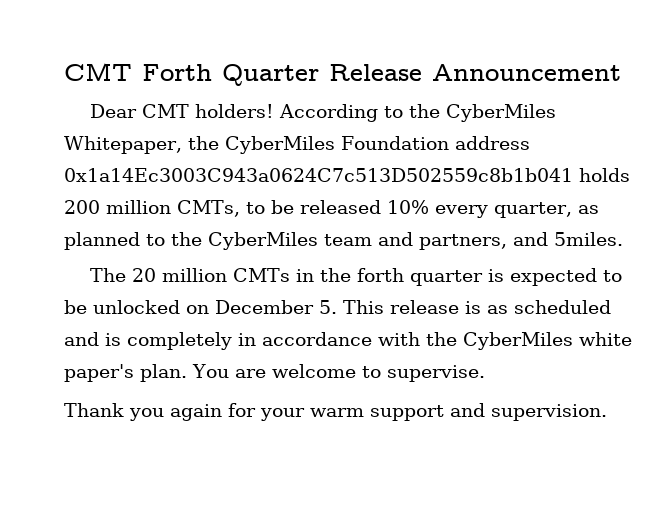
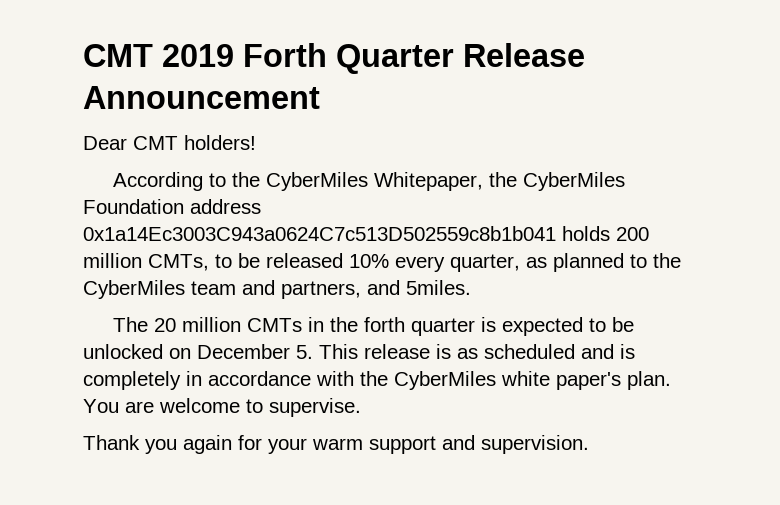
- CMT Forth Quarter Release Announcement
+ CMT 2019 Forth Quarter Release Announcement
- Dear CMT holders! According to the CyberMiles Whitepaper, the CyberMiles Foundation address 0x1a14Ec3003C943a0624C7c513D502559c8b1b041 holds 200 million CMTs, to be released 10% every quarter, as planned to the CyberMiles team and partners, and 5miles.
+ Dear CMT holders!
+ According to the CyberMiles Whitepaper, the CyberMiles Foundation address 0x1a14Ec3003C943a0624C7c513D502559c8b1b041 holds 200 million CMTs, to be released 10% every quarter, as planned to the CyberMiles team and partners, and 5miles.

